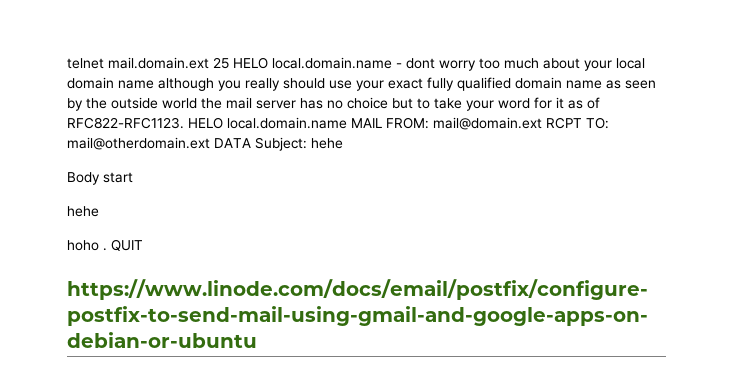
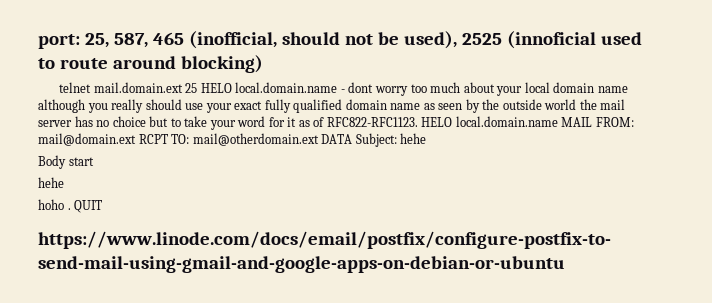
+ port: 25, 587, 465 (inofficial, should not be used), 2525 (innoficial used to route around blocking)

